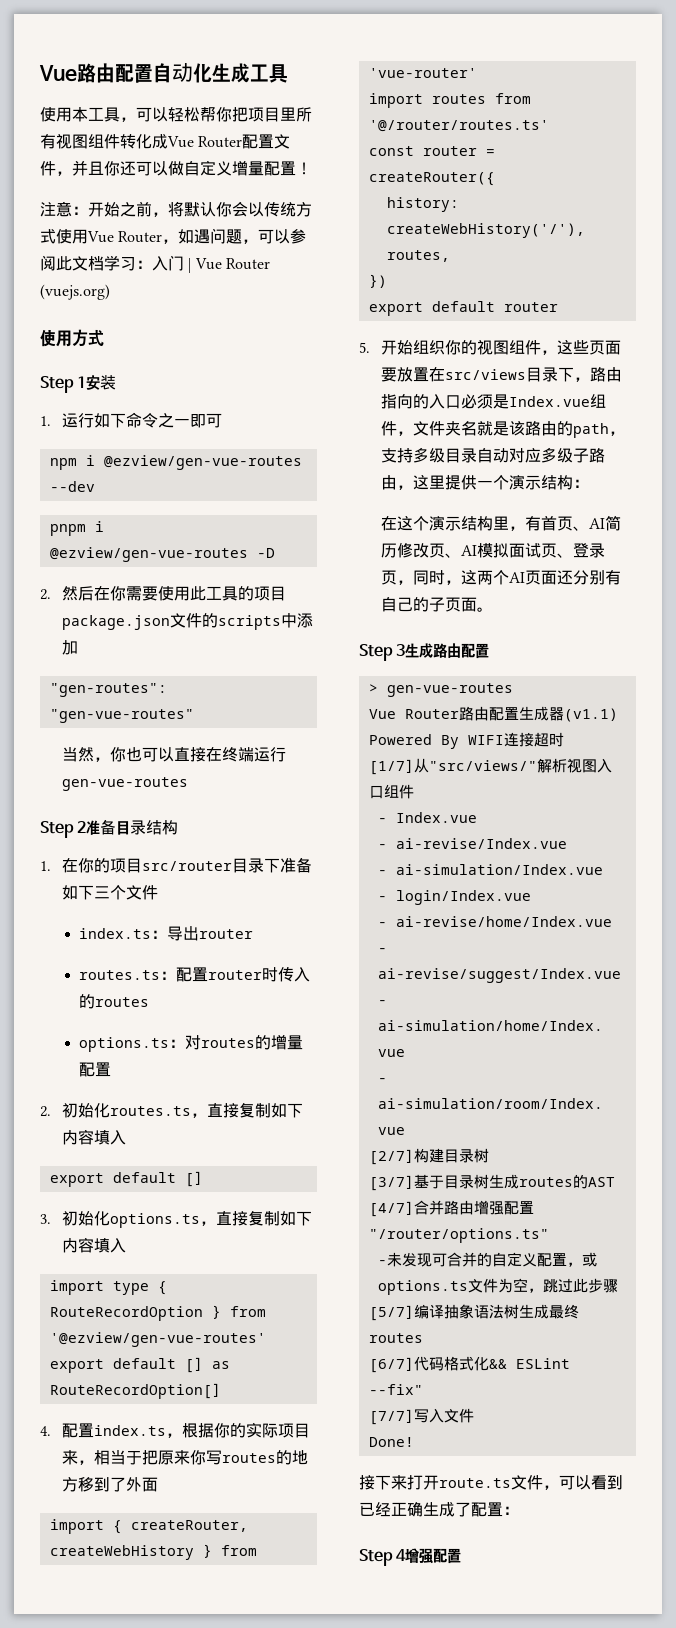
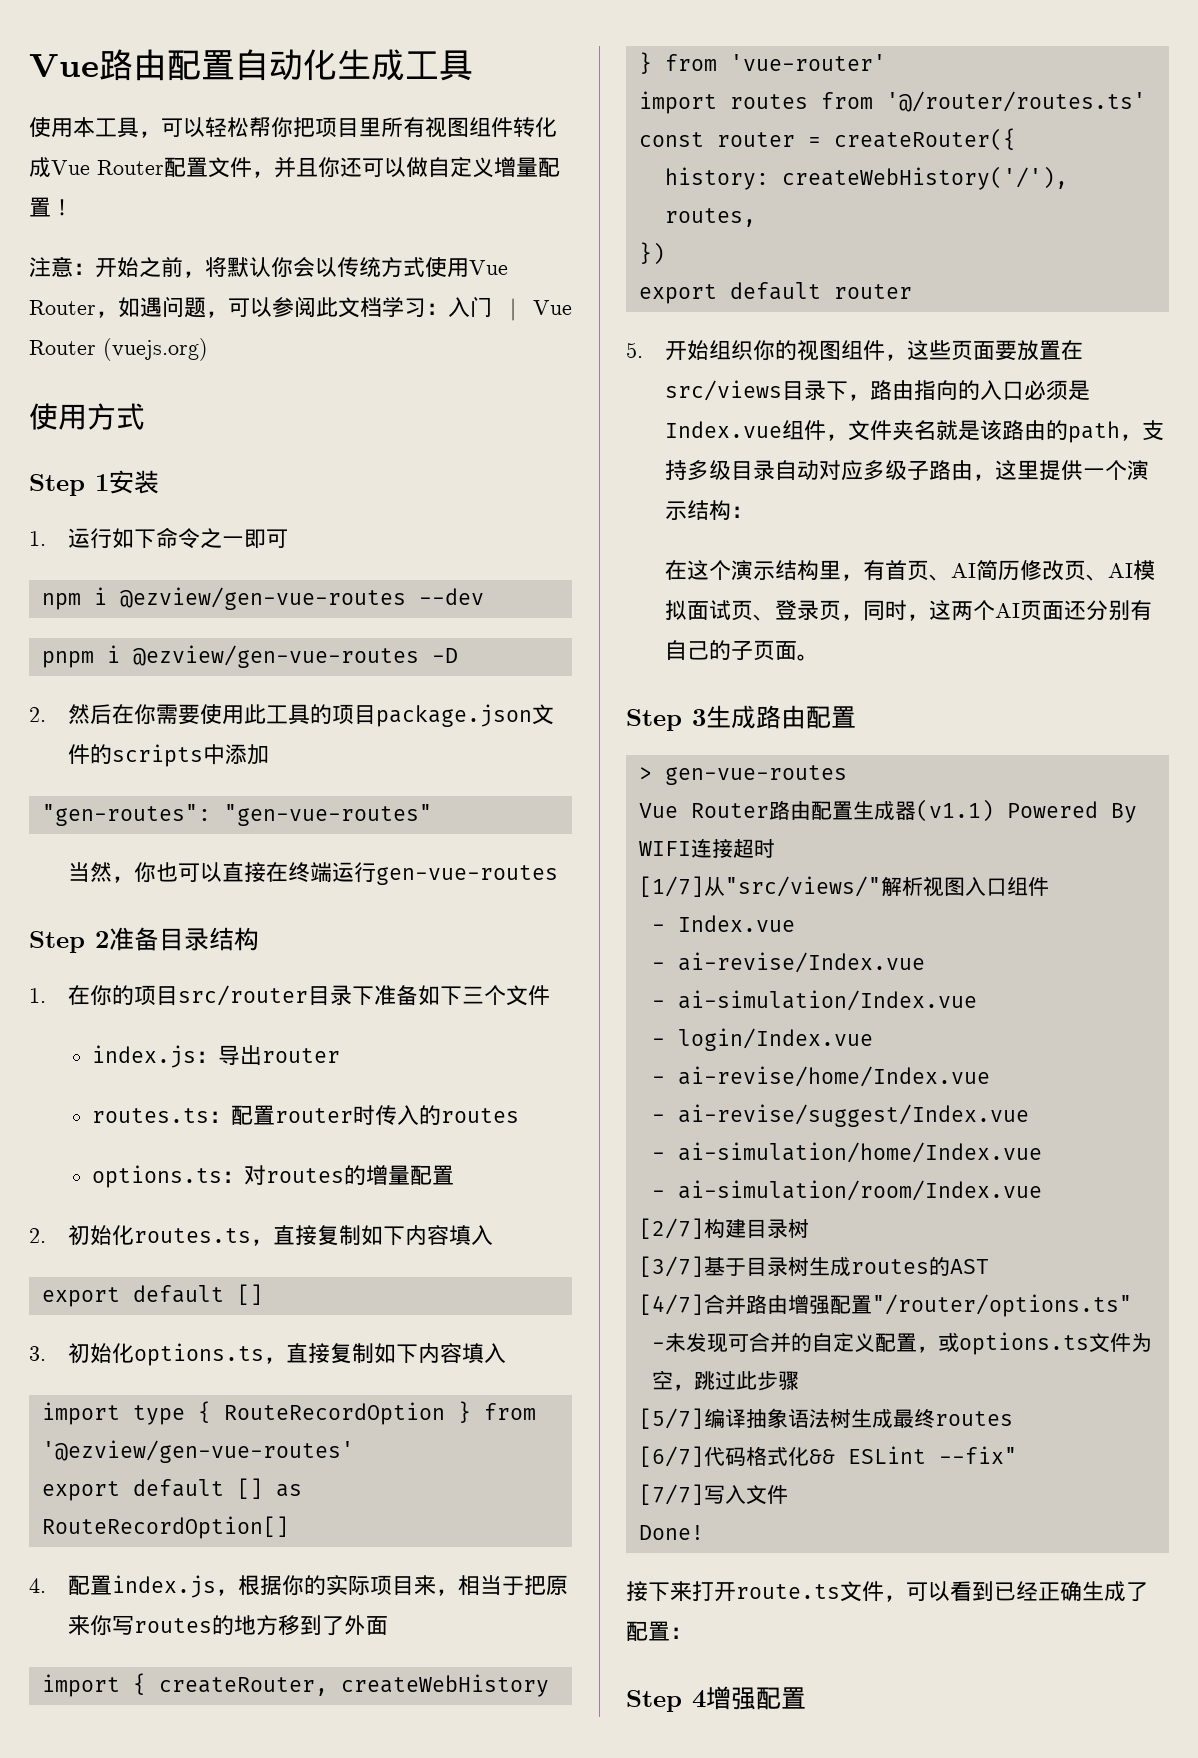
- index.ts：导出router
+ index.js：导出router
- 4.配置index.ts，根据你的实际项目来，相当于把原来你写routes的地方移到了外面
+ 4.配置index.js，根据你的实际项目来，相当于把原来你写routes的地方移到了外面

